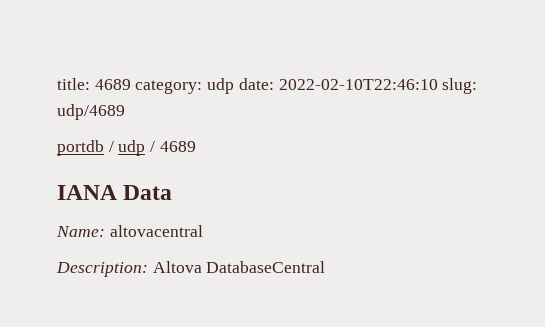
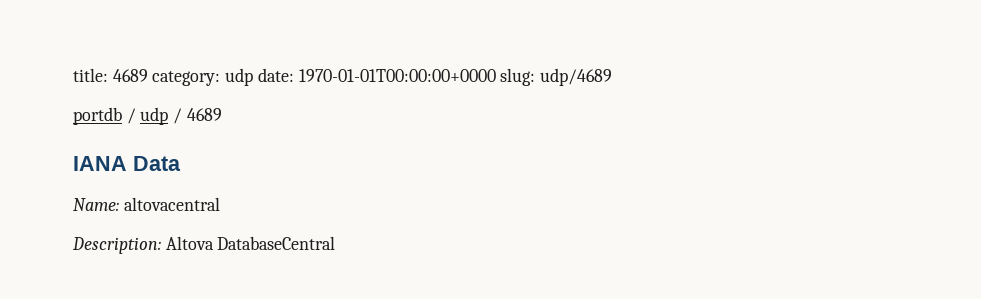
- title: 4689 category: udp date: 2022-02-10T22:46:10 slug: udp/4689
+ title: 4689 category: udp date: 1970-01-01T00:00:00+0000 slug: udp/4689

